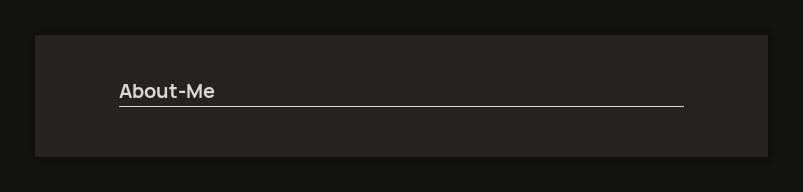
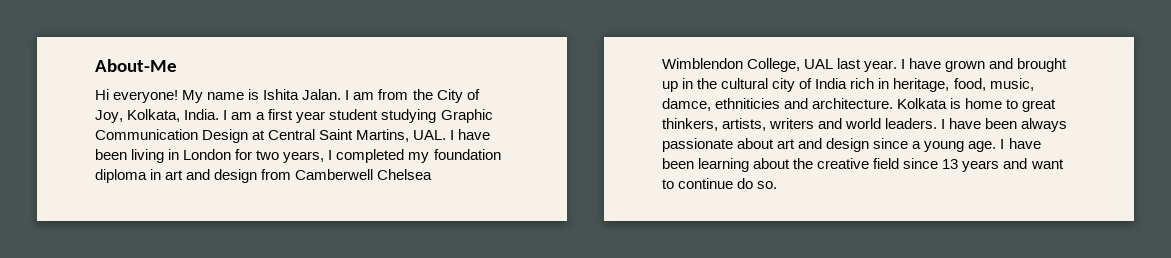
+ Hi everyone! My name is Ishita Jalan. I am from the City of Joy, Kolkata, India. I am a first year student studying Graphic Communication Design at Central Saint Martins, UAL. I have been living in London for two years, I completed my foundation diploma in art and design from Camberwell Chelsea Wimblendon College, UAL last year. I have grown and brought up in the cultural city of India rich in heritage, food, music, damce, ethniticies and architecture. Kolkata is home to great thinkers, artists, writers and world leaders. I have been always passionate about art and design since a young age. I have been learning about the creative field since 13 years and want to continue do so.

